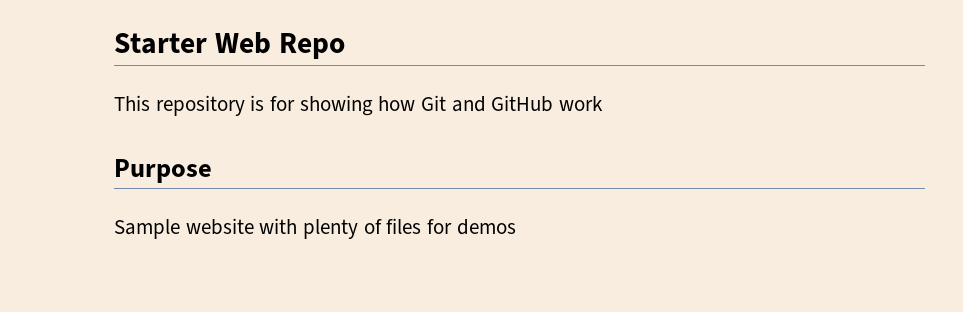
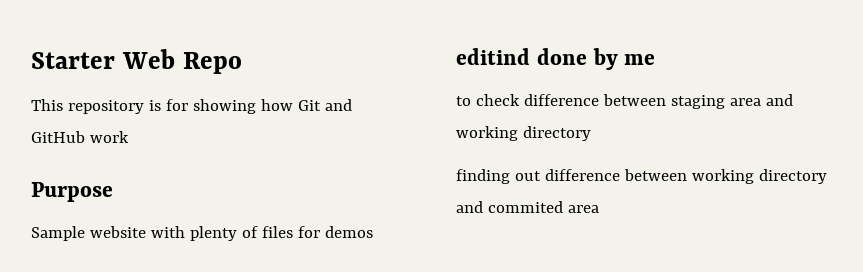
+ editind done by me
+ to check difference between staging area and working directory
+ finding out difference between working directory and commited area

